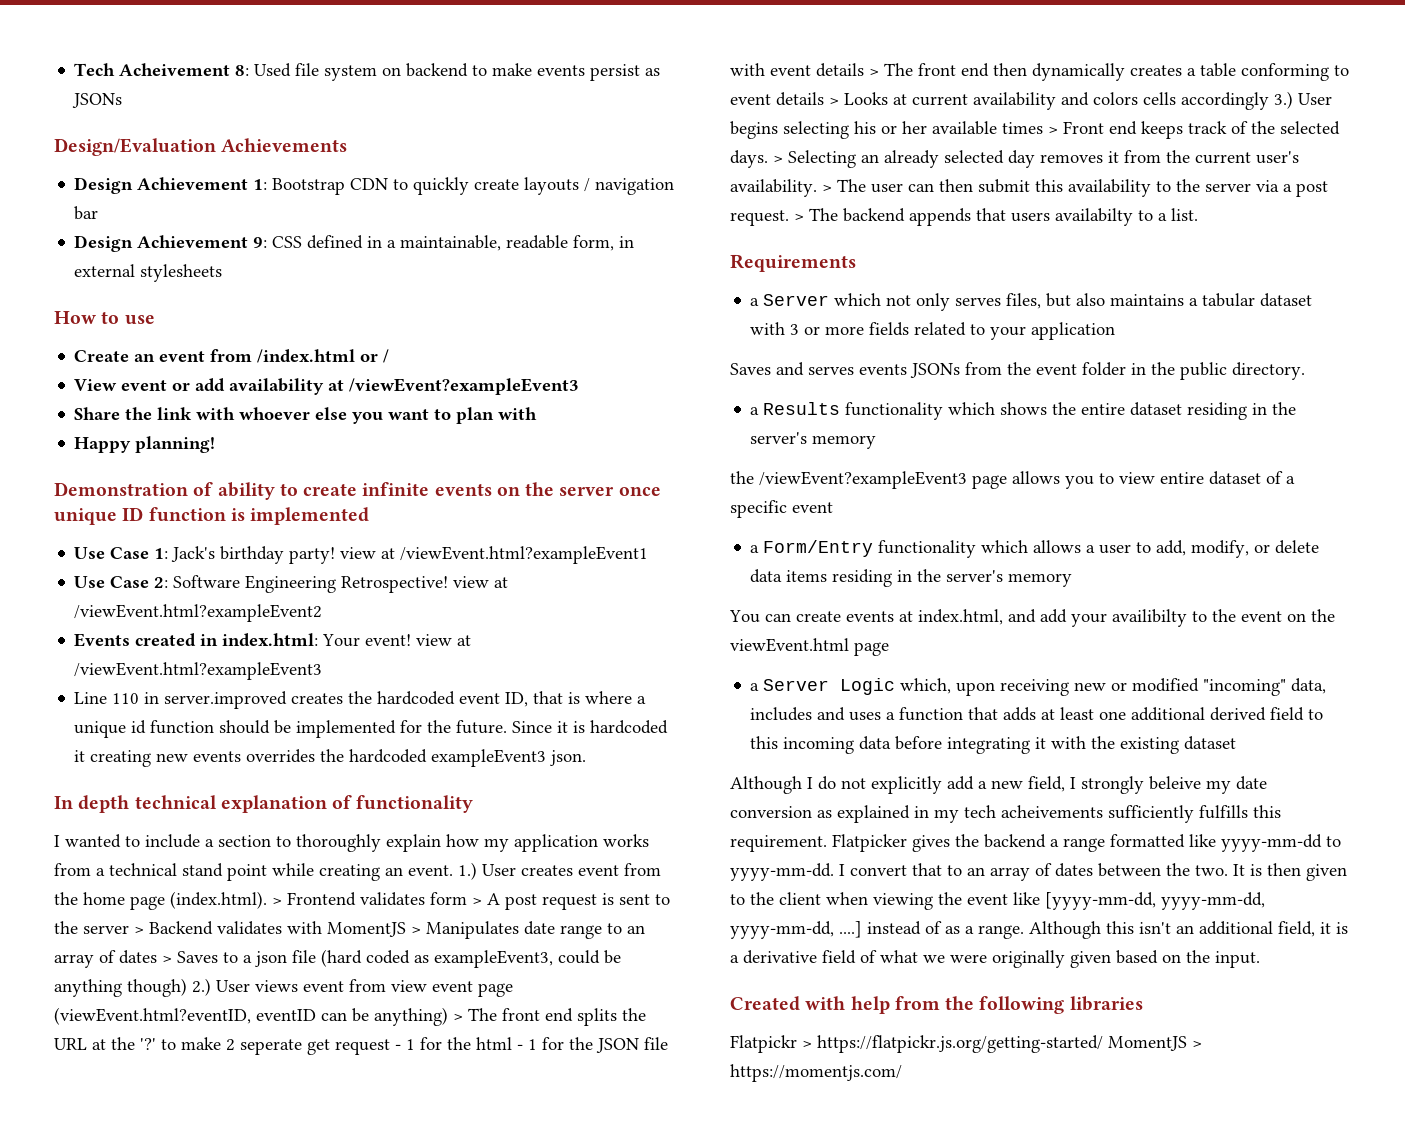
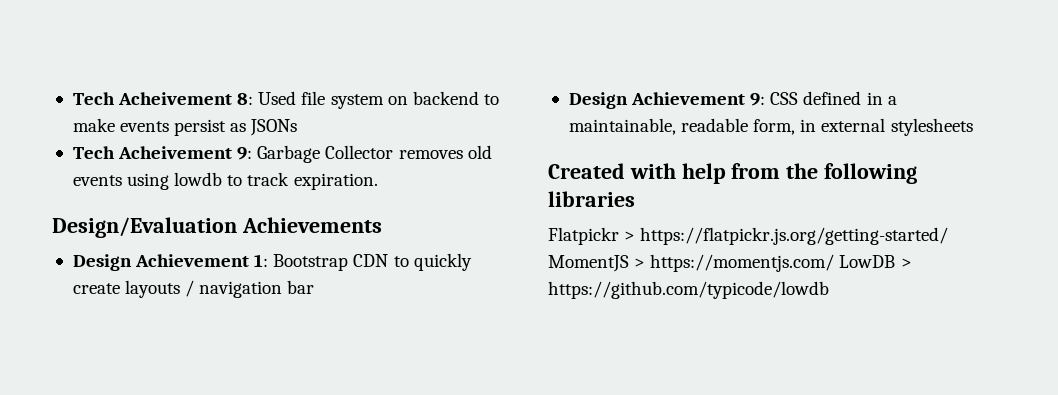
+ Tech Acheivement 9: Garbage Collector removes old events using lowdb to track expiration.
- How to use
- Create an event from /index.html or /
- View event or add availability at /viewEvent?exampleEvent3
- Share the link with whoever else you want to plan with
- Happy planning!
- Demonstration of ability to create infinite events on the server once unique ID function is implemented
- Use Case 1: Jack's birthday party! view at /viewEvent.html?exampleEvent1
- Use Case 2: Software Engineering Retrospective! view at /viewEvent.html?exampleEvent2
- Events created in index.html: Your event! view at /viewEvent.html?exampleEvent3
- Line 110 in server.improved creates the hardcoded event ID, that is where a unique id function should be implemented for the future. Since it is hardcoded it creating new events overrides the hardcoded exampleEvent3 json.
- In depth technical explanation of functionality
- I wanted to include a section to thoroughly explain how my application works from a technical stand point while creating an event. 1.) User creates event from the home page (index.html). > Frontend validates form > A post request is sent to the server > Backend validates with MomentJS > Manipulates date range to an array of dates > Saves to a json file (hard coded as exampleEvent3, could be anything though) 2.) User views event from view event page (viewEvent.html?eventID, eventID can be anything) > The front end splits the URL at the '?' to make 2 seperate get request - 1 for the html - 1 for the JSON file with event details > The front end then dynamically creates a table conforming to event details > Looks at current availability and colors cells accordingly 3.) User begins selecting his or her available times > Front end keeps track of the selected days. > Selecting an already selected day removes it from the current user's availability. > The user can then submit this availability to the server via a post request. > The backend appends that users availabilty to a list.
- Requirements
- a Server which not only serves files, but also maintains a tabular dataset with 3 or more fields related to your application
- Saves and serves events JSONs from the event folder in the public directory.
- a Results functionality which shows the entire dataset residing in the server's memory
- the /viewEvent?exampleEvent3 page allows you to view entire dataset of a specific event
- a Form/Entry functionality which allows a user to add, modify, or delete data items residing in the server's memory
- You can create events at index.html, and add your availibilty to the event on the viewEvent.html page
- a Server Logic which, upon receiving new or modified "incoming" data, includes and uses a function that adds at least one additional derived field to this incoming data before integrating it with the existing dataset
- Although I do not explicitly add a new field, I strongly beleive my date conversion as explained in my tech acheivements sufficiently fulfills this requirement. Flatpicker gives the backend a range formatted like yyyy-mm-dd to yyyy-mm-dd. I convert that to an array of dates between the two. It is then given to the client when viewing the event like [yyyy-mm-dd, yyyy-mm-dd, yyyy-mm-dd, ....] instead of as a range. Although this isn't an additional field, it is a derivative field of what we were originally given based on the input.
- Flatpickr > https://flatpickr.js.org/getting-started/ MomentJS > https://momentjs.com/
+ Flatpickr > https://flatpickr.js.org/getting-started/ MomentJS > https://momentjs.com/ LowDB > https://github.com/typicode/lowdb

